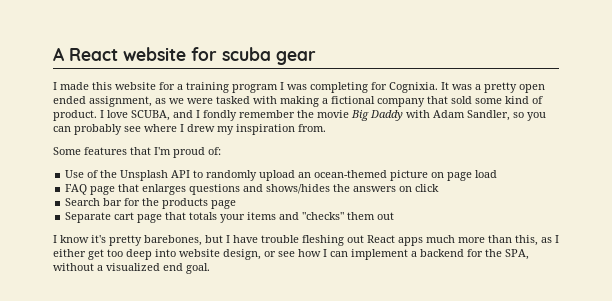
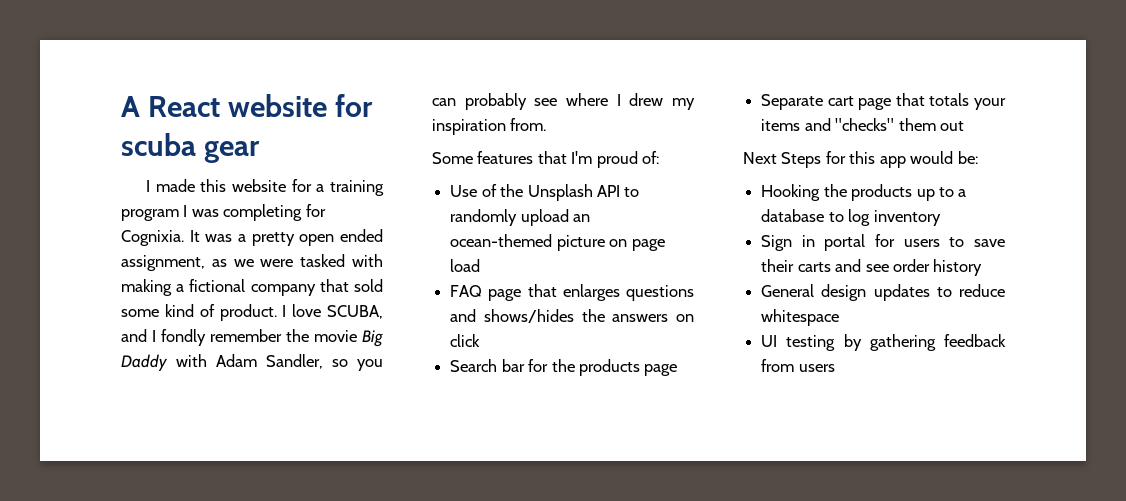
- I know it's pretty barebones, but I have trouble fleshing out React apps much more than this, as I either get too deep into website design, or see how I can implement a backend for the SPA, without a visualized end goal.
+ Next Steps for this app would be:
+ Hooking the products up to a database to log inventory
+ Sign in portal for users to save their carts and see order history
+ General design updates to reduce whitespace
+ UI testing by gathering feedback from users

